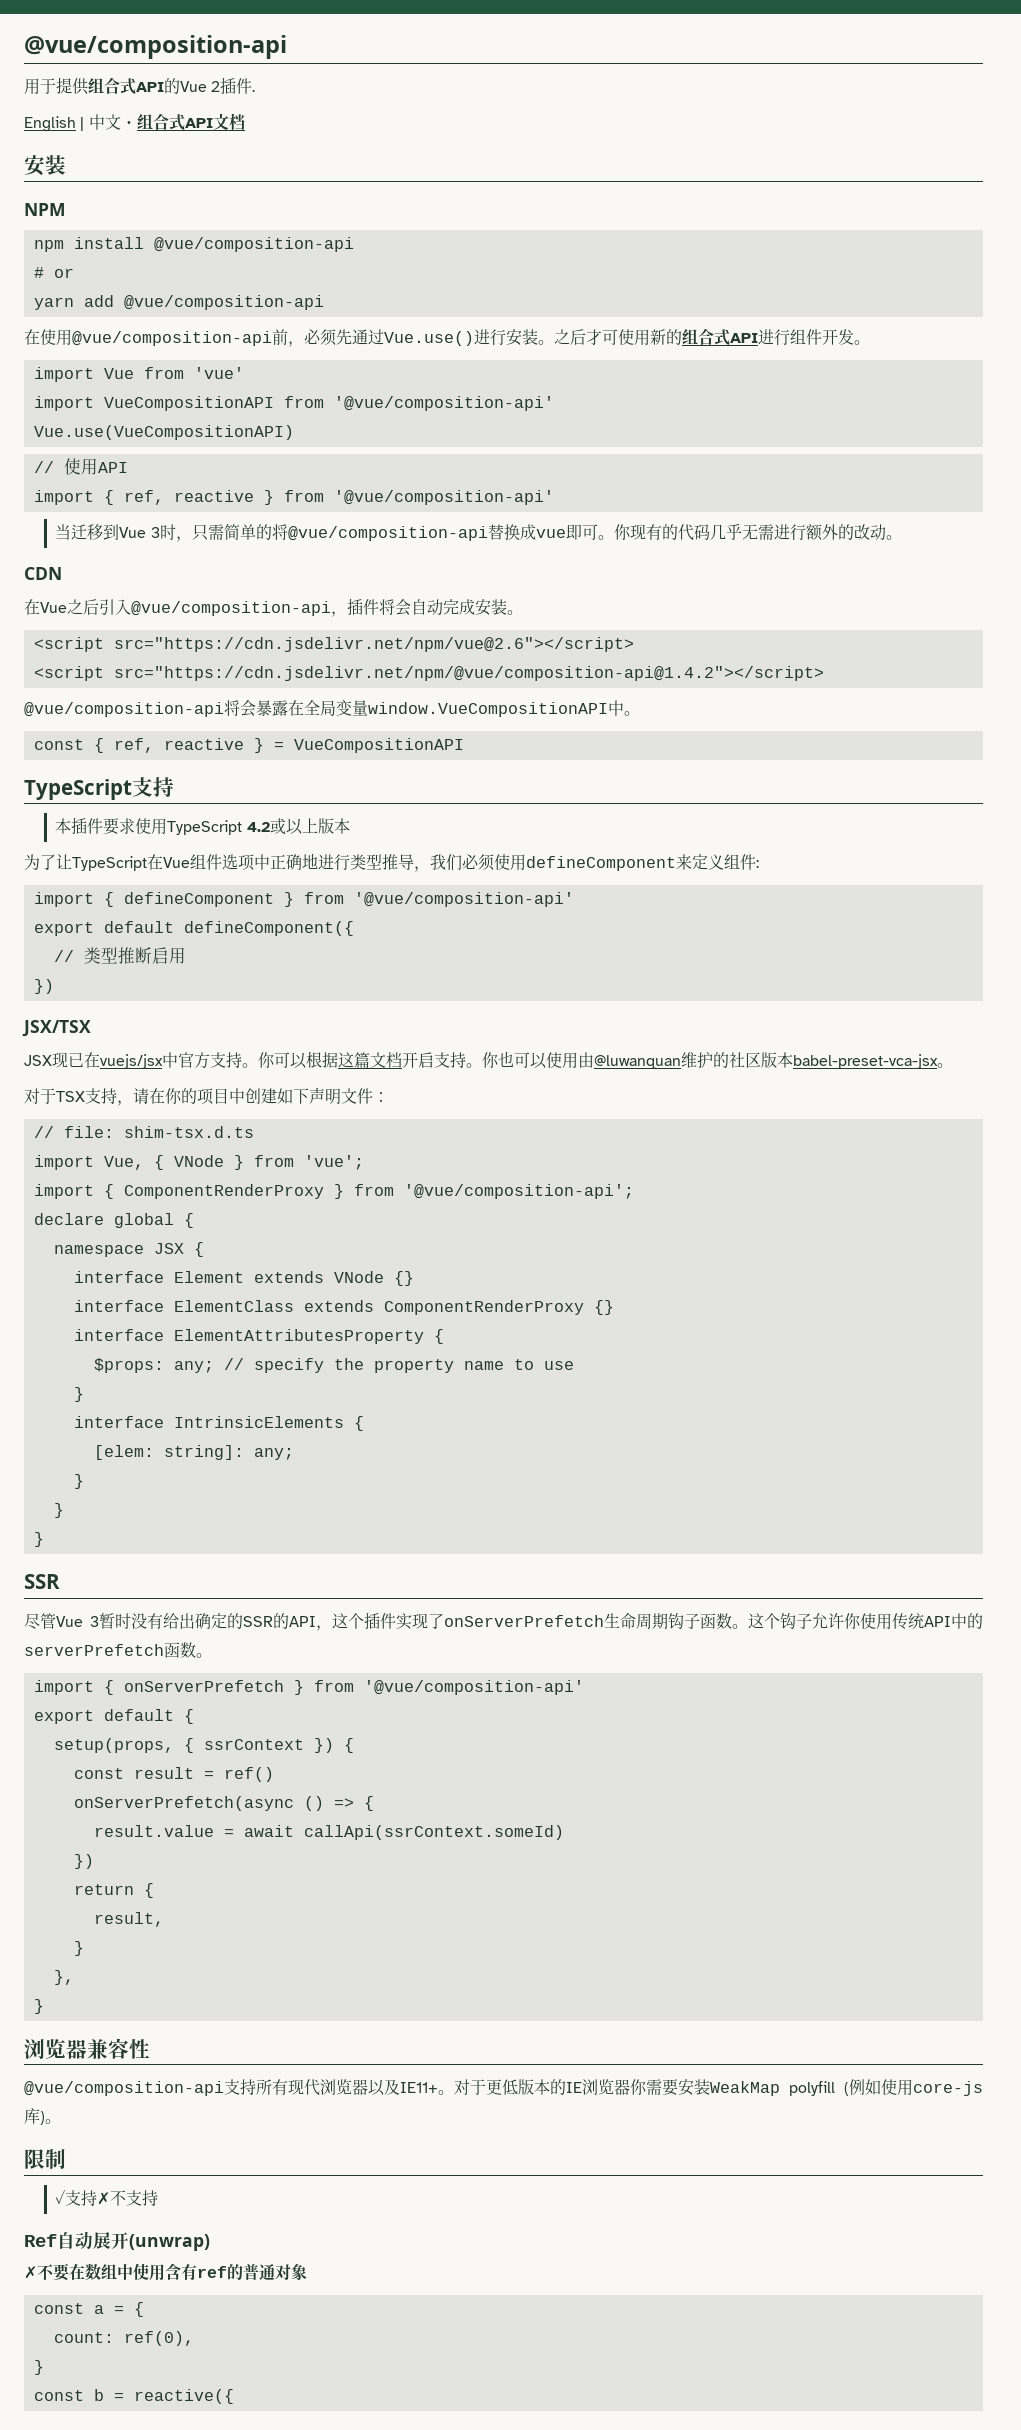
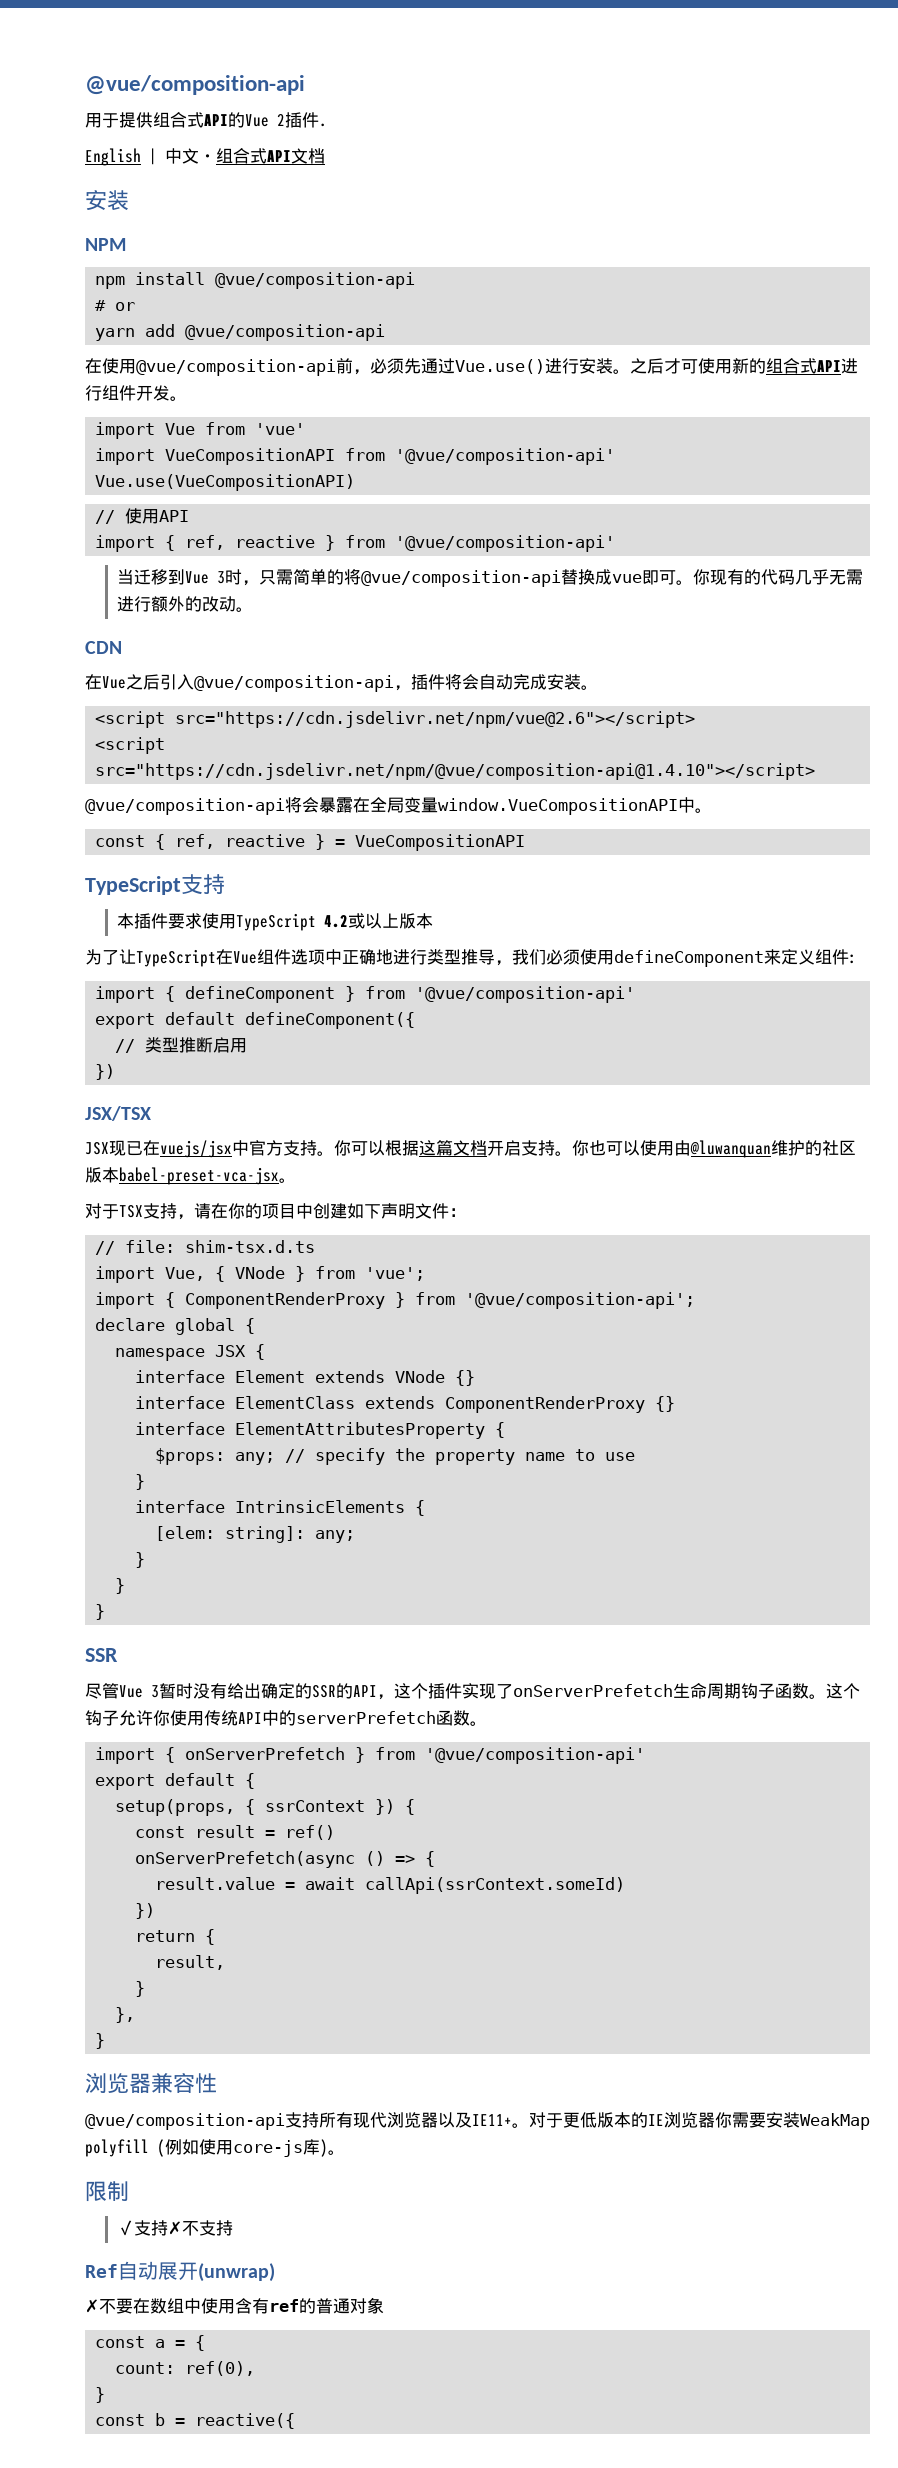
- <script src="https://cdn.jsdelivr.net/npm/@vue/composition-api@1.4.2"></script>
+ <script src="https://cdn.jsdelivr.net/npm/@vue/composition-api@1.4.10"></script>

